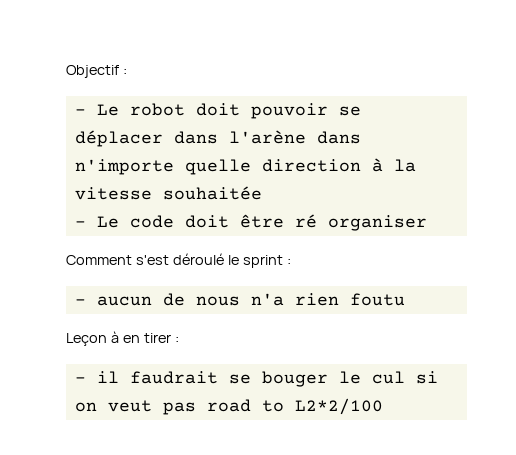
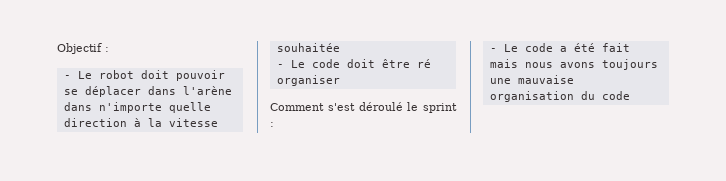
- - aucun de nous n'a rien foutu
- Leçon à en tirer :
- - il faudrait se bouger le cul si on veut pas road to L2*2/100
+ - Le code a été fait mais nous avons toujours une mauvaise organisation du code

